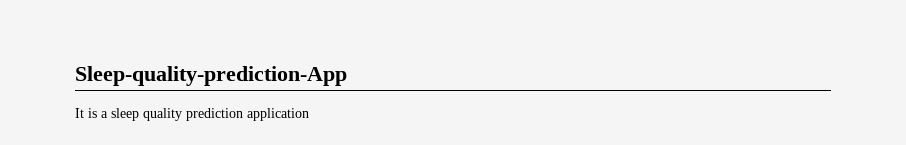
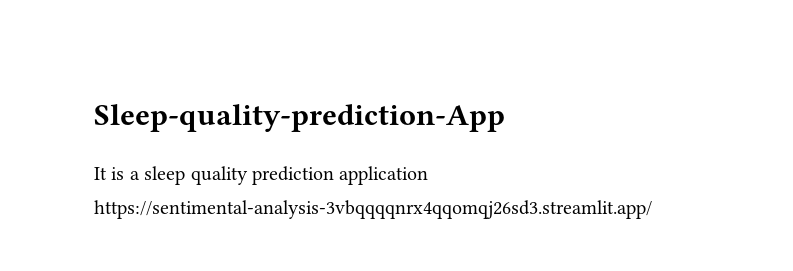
- It is a sleep quality prediction application
+ It is a sleep quality prediction application https://sentimental-analysis-3vbqqqqnrx4qqomqj26sd3.streamlit.app/

